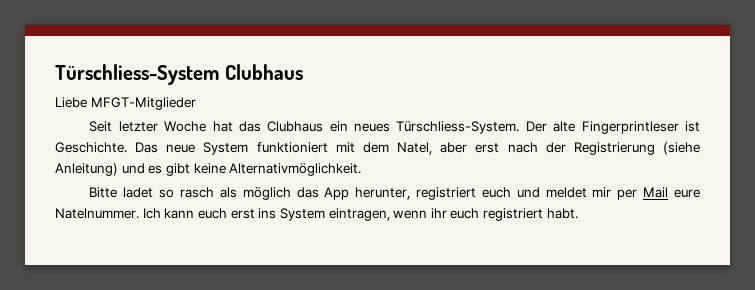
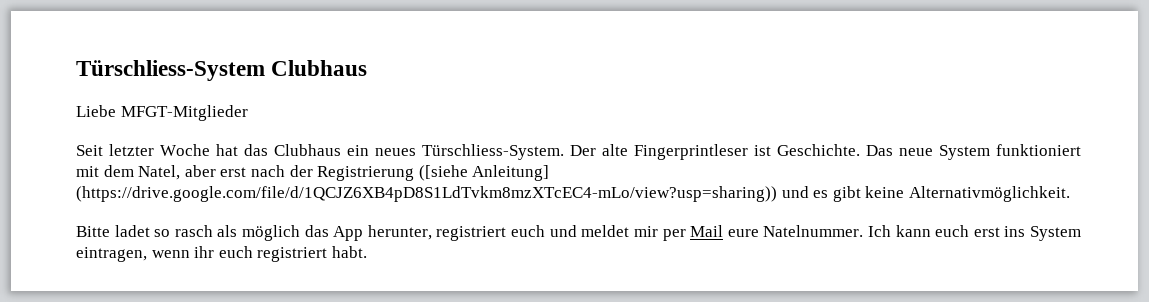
- Das neue System funktioniert mit dem Natel, aber erst nach der Registrierung (siehe Anleitung) und es gibt keine Alternativmöglichkeit.
+ Das neue System funktioniert mit dem Natel, aber erst nach der Registrierung ([siehe Anleitung] (https://drive.google.com/file/d/1QCJZ6XB4pD8S1LdTvkm8mzXTcEC4-mLo/view?usp=sharing)) und es gibt keine Alternativmöglichkeit.

